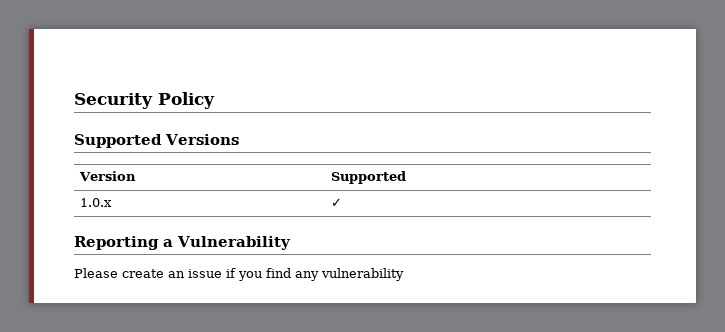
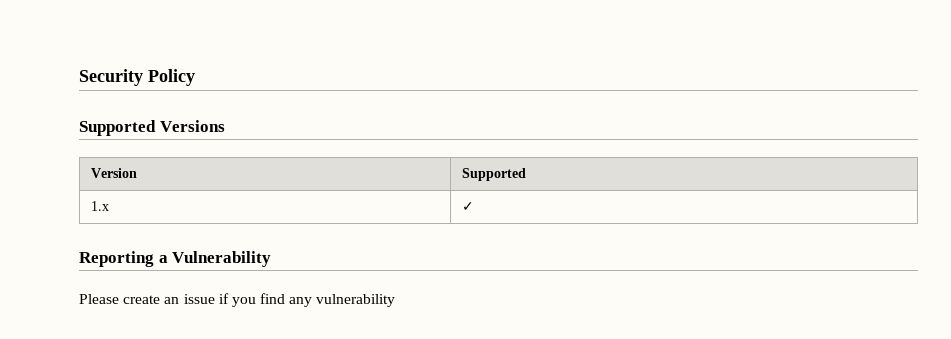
- 1.0.x | ✓
+ 1.x | ✓

